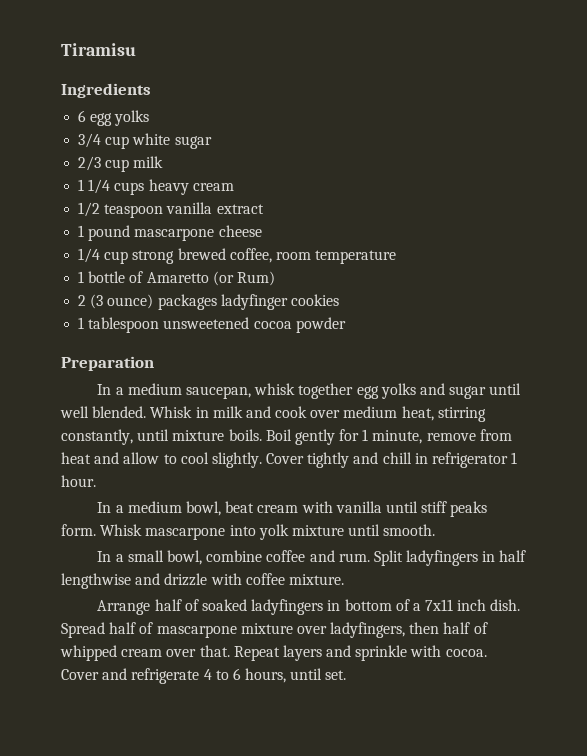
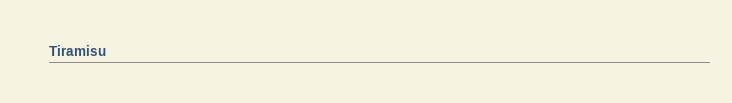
- Ingredients
- 6 egg yolks
- 3/4 cup white sugar
- 2/3 cup milk
- 1 1/4 cups heavy cream
- 1/2 teaspoon vanilla extract
- 1 pound mascarpone cheese
- 1/4 cup strong brewed coffee, room temperature
- 1 bottle of Amaretto (or Rum)
- 2 (3 ounce) packages ladyfinger cookies
- 1 tablespoon unsweetened cocoa powder
- Preparation
- In a medium saucepan, whisk together egg yolks and sugar until well blended. Whisk in milk and cook over medium heat, stirring constantly, until mixture boils. Boil gently for 1 minute, remove from heat and allow to cool slightly. Cover tightly and chill in refrigerator 1 hour.
- In a medium bowl, beat cream with vanilla until stiff peaks form. Whisk mascarpone into yolk mixture until smooth.
- In a small bowl, combine coffee and rum. Split ladyfingers in half lengthwise and drizzle with coffee mixture.
- Arrange half of soaked ladyfingers in bottom of a 7x11 inch dish. Spread half of mascarpone mixture over ladyfingers, then half of whipped cream over that. Repeat layers and sprinkle with cocoa. Cover and refrigerate 4 to 6 hours, until set.

